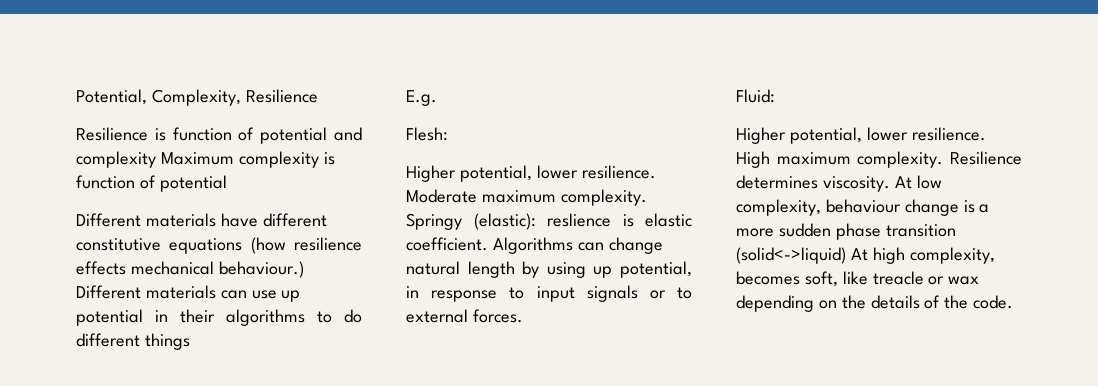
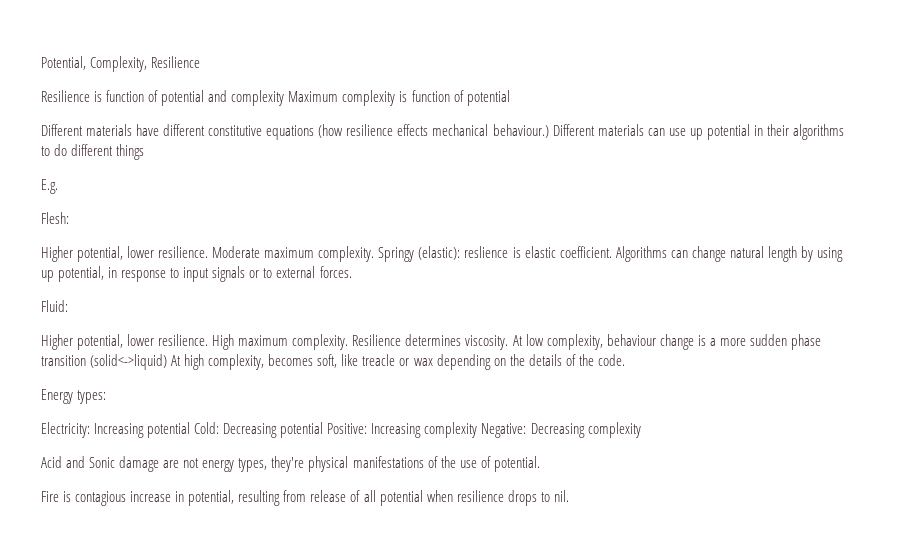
+ Energy types:
+ Electricity: Increasing potential Cold: Decreasing potential Positive: Increasing complexity Negative: Decreasing complexity
+ Acid and Sonic damage are not energy types, they're physical manifestations of the use of potential.
+ Fire is contagious increase in potential, resulting from release of all potential when resilience drops to nil.

